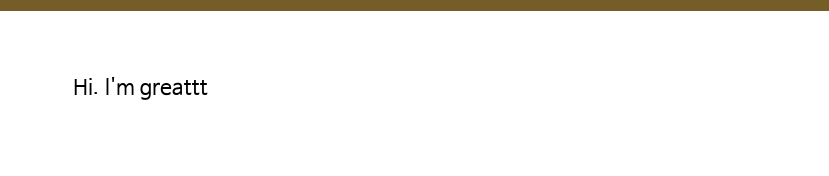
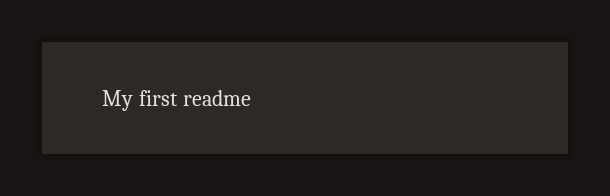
- Hi. l'm greattt
+ My first readme

